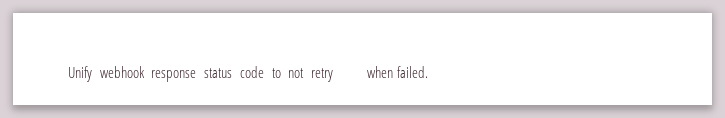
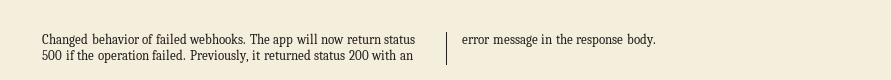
- Unify webhook response status code to not retry when failed.
+ Changed behavior of failed webhooks. The app will now return status 500 if the operation failed. Previously, it returned status 200 with an error message in the response body.

